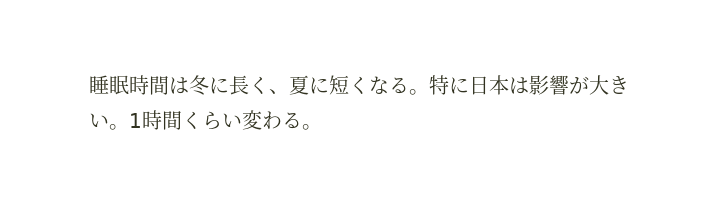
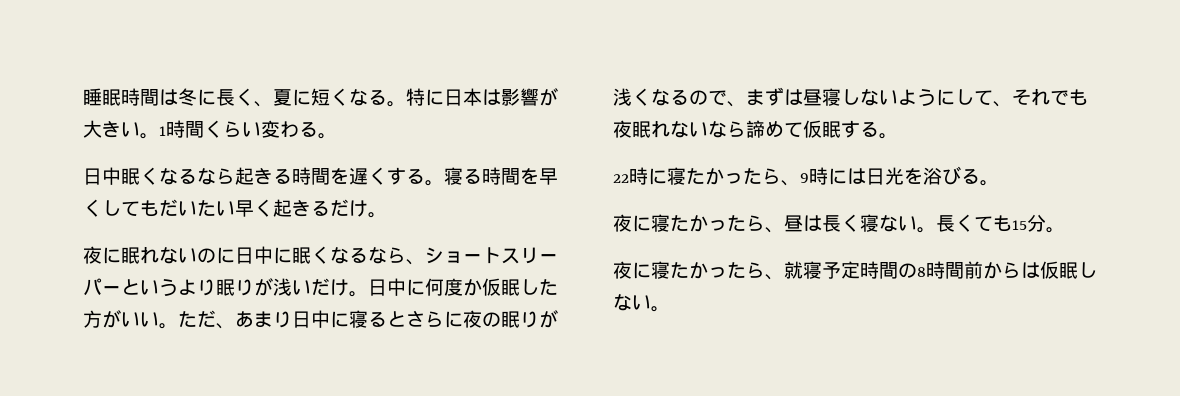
+ 日中眠くなるなら起きる時間を遅くする。寝る時間を早くしてもだいたい早く起きるだけ。
+ 夜に眠れないのに日中に眠くなるなら、ショートスリーパーというより眠りが浅いだけ。日中に何度か仮眠した方がいい。ただ、あまり日中に寝るとさらに夜の眠りが浅くなるので、まずは昼寝しないようにして、それでも夜眠れないなら諦めて仮眠する。
+ 22時に寝たかったら、9時には日光を浴びる。
+ 夜に寝たかったら、昼は長く寝ない。長くても15分。
+ 夜に寝たかったら、就寝予定時間の8時間前からは仮眠しない。

